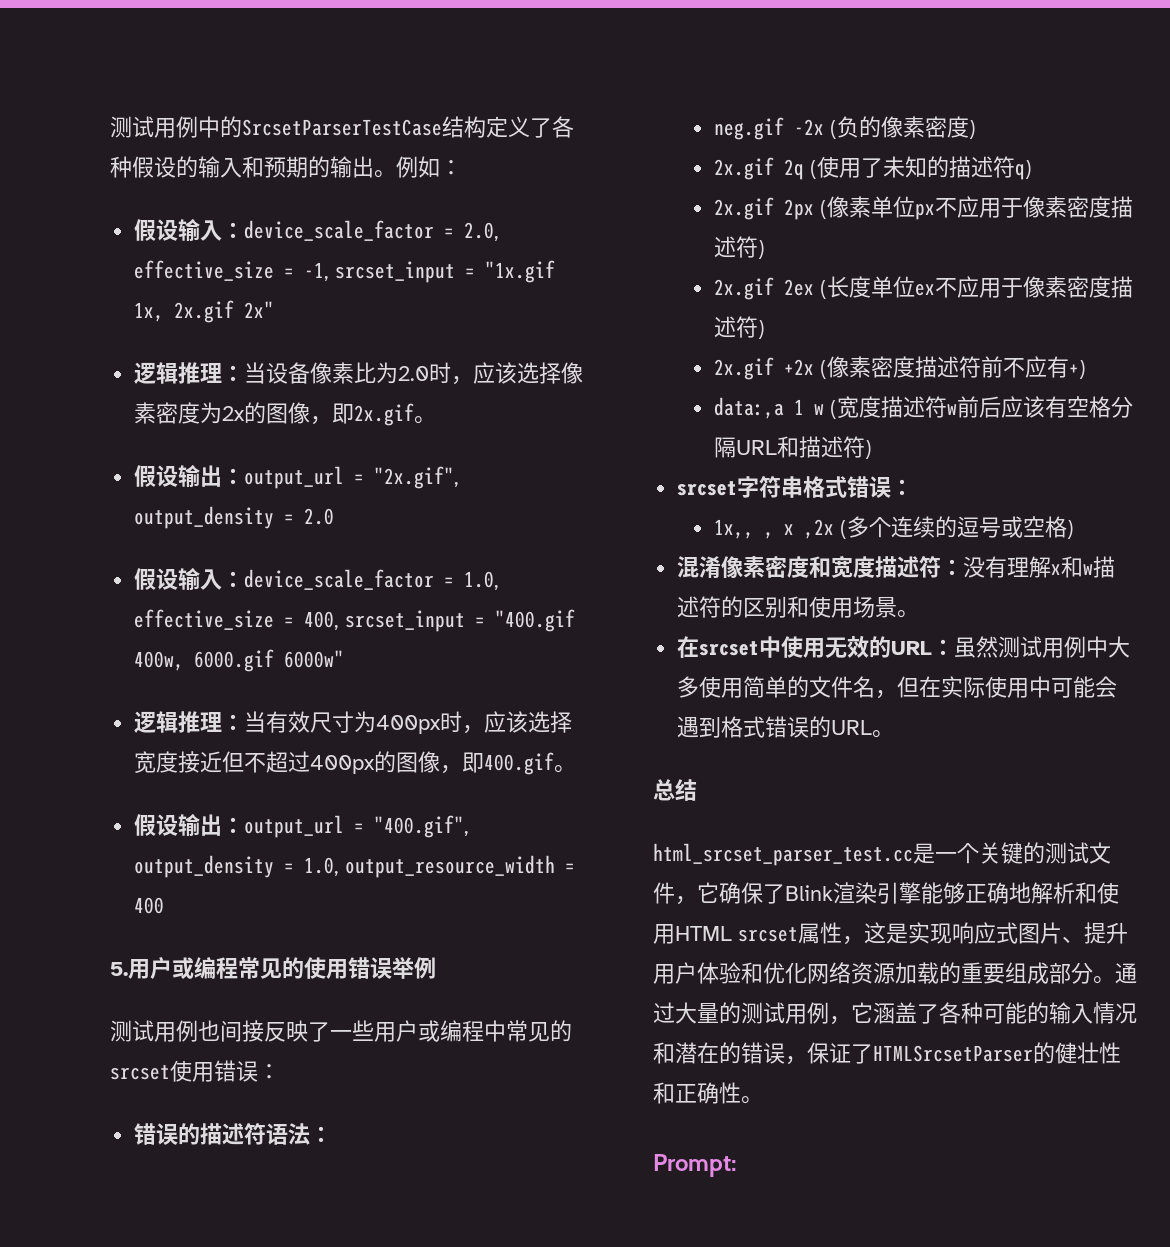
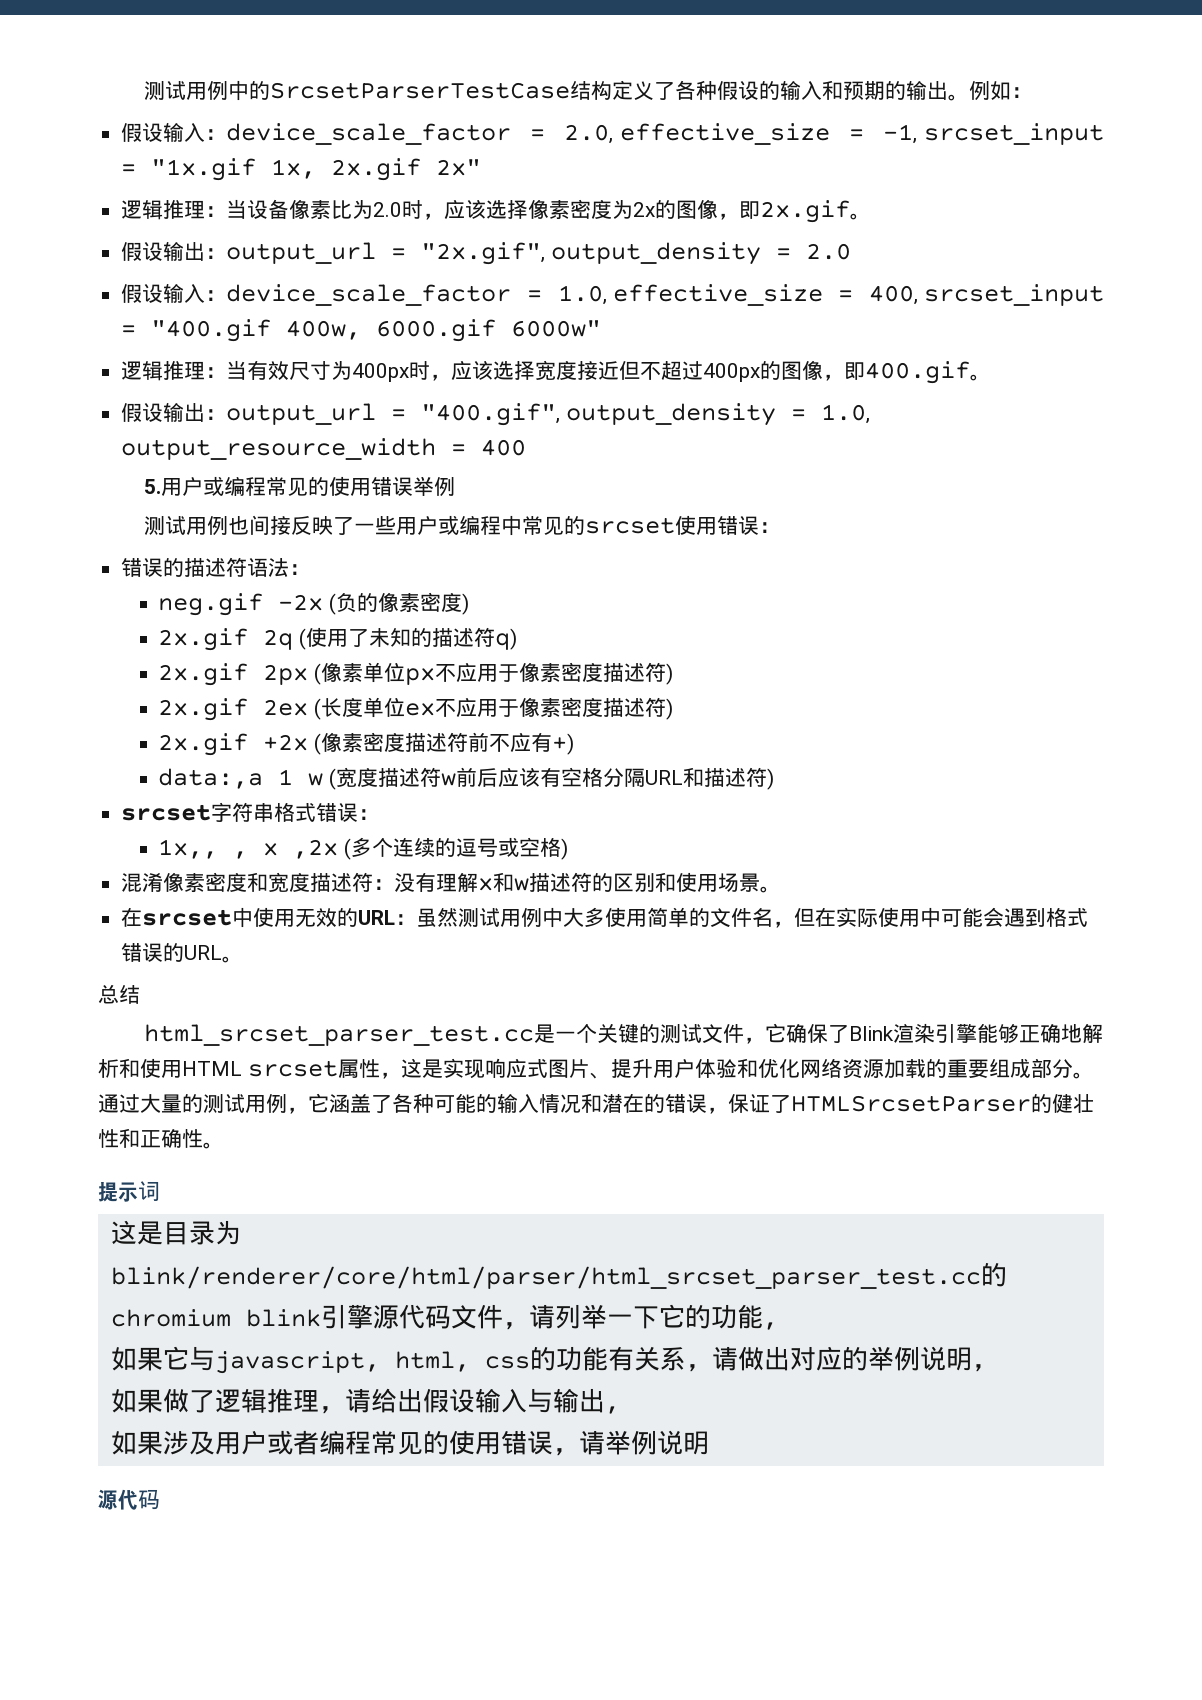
- Prompt:
+ 提示词
+ 这是目录为blink/renderer/core/html/parser/html_srcset_parser_test.cc的chromium blink引擎源代码文件，请列举一下它的功能,
+ 如果它与javascript, html, css的功能有关系，请做出对应的举例说明，
+ 如果做了逻辑推理，请给出假设输入与输出,
+ 如果涉及用户或者编程常见的使用错误，请举例说明
+ 源代码

